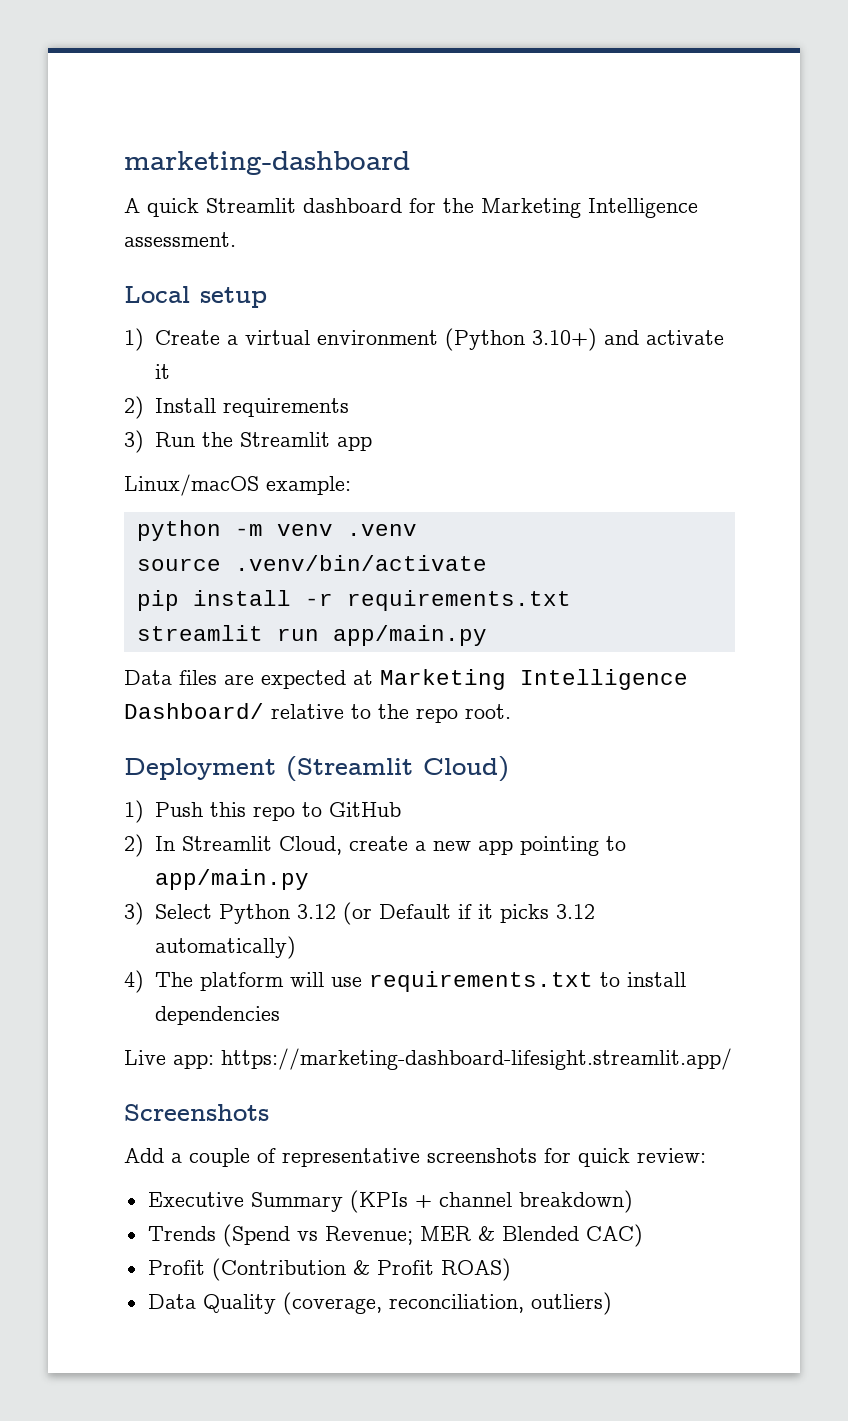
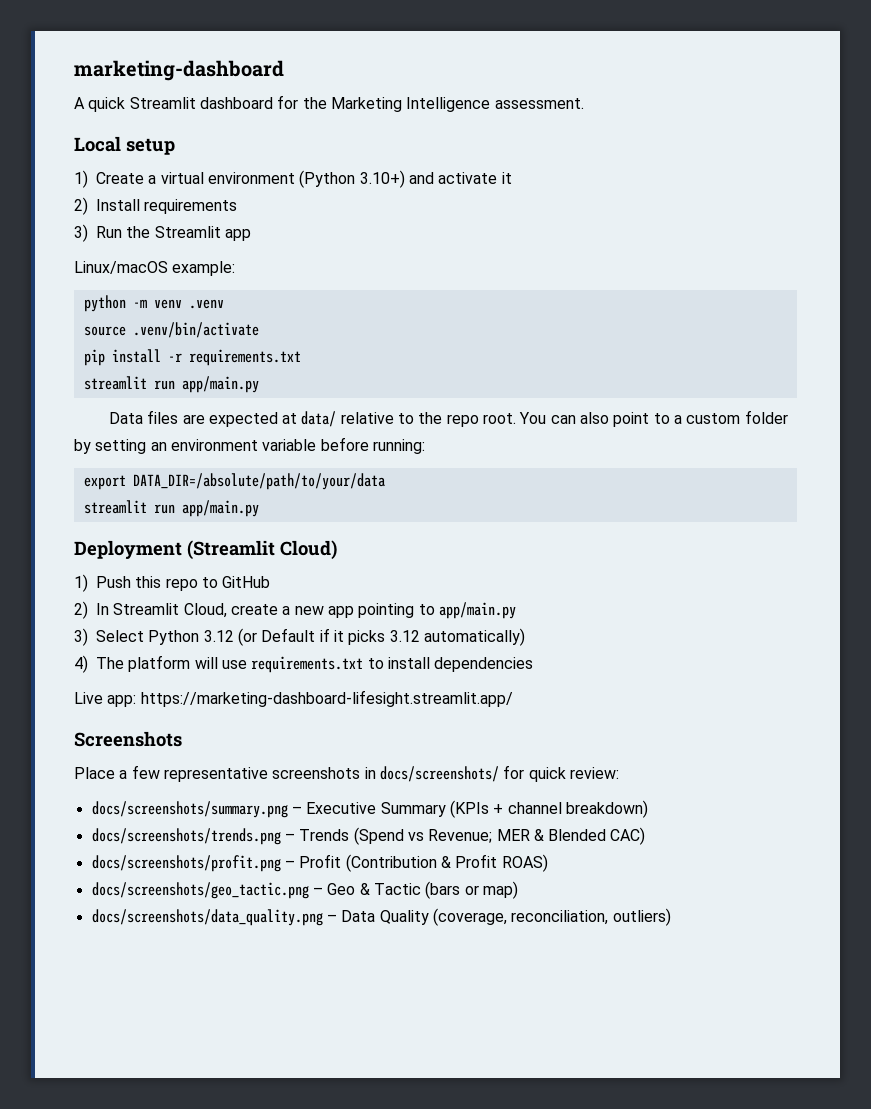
- Data files are expected at Marketing Intelligence Dashboard/ relative to the repo root.
+ Data files are expected at data/ relative to the repo root. You can also point to a custom folder by setting an environment variable before running:
+ export DATA_DIR=/absolute/path/to/your/data
+ streamlit run app/main.py
- Add a couple of representative screenshots for quick review:
+ Place a few representative screenshots in docs/screenshots/ for quick review:
- Executive Summary (KPIs + channel breakdown)
+ docs/screenshots/summary.png – Executive Summary (KPIs + channel breakdown)
- Trends (Spend vs Revenue; MER & Blended CAC)
+ docs/screenshots/trends.png – Trends (Spend vs Revenue; MER & Blended CAC)
- Profit (Contribution & Profit ROAS)
+ docs/screenshots/profit.png – Profit (Contribution & Profit ROAS)
- Data Quality (coverage, reconciliation, outliers)
+ docs/screenshots/geo_tactic.png – Geo & Tactic (bars or map)
+ docs/screenshots/data_quality.png – Data Quality (coverage, reconciliation, outliers)

